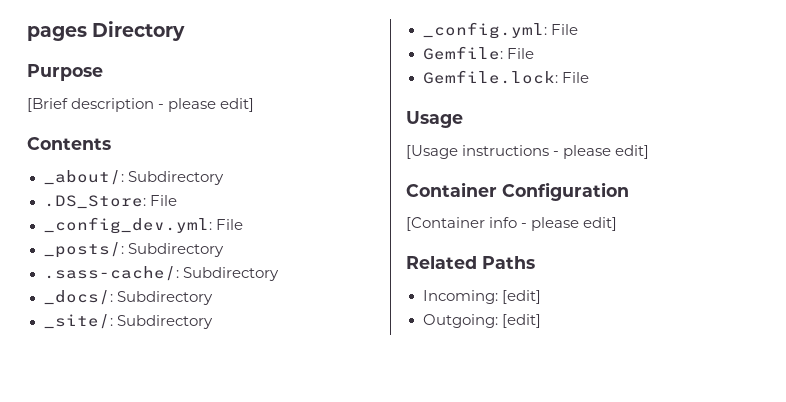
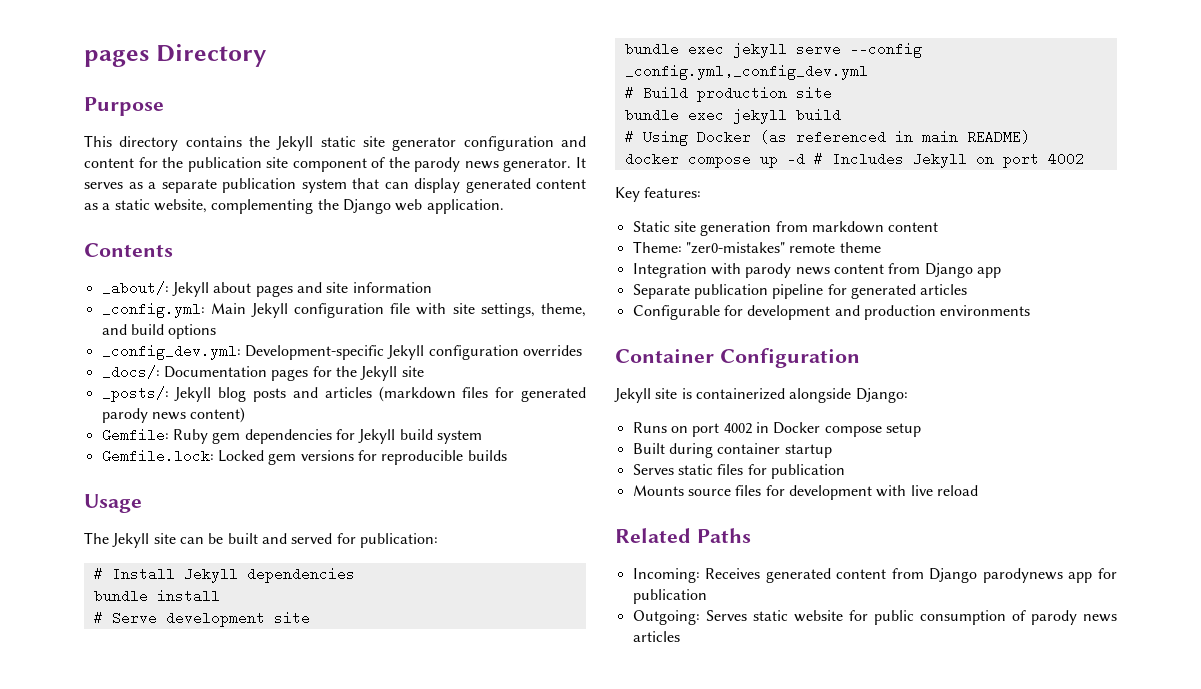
- [Brief description - please edit]
+ This directory contains the Jekyll static site generator configuration and content for the publication site component of the parody news generator. It serves as a separate publication system that can display generated content as a static website, complementing the Django web application.
  Contents
- _about/: Subdirectory
- .DS_Store: File
- _config_dev.yml: File
- _posts/: Subdirectory
- .sass-cache/: Subdirectory
- _docs/: Subdirectory
- _site/: Subdirectory
- _config.yml: File
- Gemfile: File
- Gemfile.lock: File
+ _about/: Jekyll about pages and site information
+ _config.yml: Main Jekyll configuration file with site settings, theme, and build options
+ _config_dev.yml: Development-specific Jekyll configuration overrides
+ _docs/: Documentation pages for the Jekyll site
+ _posts/: Jekyll blog posts and articles (markdown files for generated parody news content)
+ Gemfile: Ruby gem dependencies for Jekyll build system
+ Gemfile.lock: Locked gem versions for reproducible builds
  Usage
- [Usage instructions - please edit]
+ The Jekyll site can be built and served for publication:
+ # Install Jekyll dependencies
+ bundle install
+ # Serve development site
+ bundle exec jekyll serve --config _config.yml,_config_dev.yml
+ # Build production site
+ bundle exec jekyll build
+ # Using Docker (as referenced in main README)
+ docker compose up -d # Includes Jekyll on port 4002
+ Key features:
+ Static site generation from markdown content
+ Theme: "zer0-mistakes" remote theme
+ Integration with parody news content from Django app
+ Separate publication pipeline for generated articles
+ Configurable for development and production environments
  Container Configuration
- [Container info - please edit]
+ Jekyll site is containerized alongside Django:
+ Runs on port 4002 in Docker compose setup
+ Built during container startup
+ Serves static files for publication
+ Mounts source files for development with live reload
  Related Paths
- Incoming: [edit]
- Outgoing: [edit]
+ Incoming: Receives generated content from Django parodynews app for publication
+ Outgoing: Serves static website for public consumption of parody news articles

